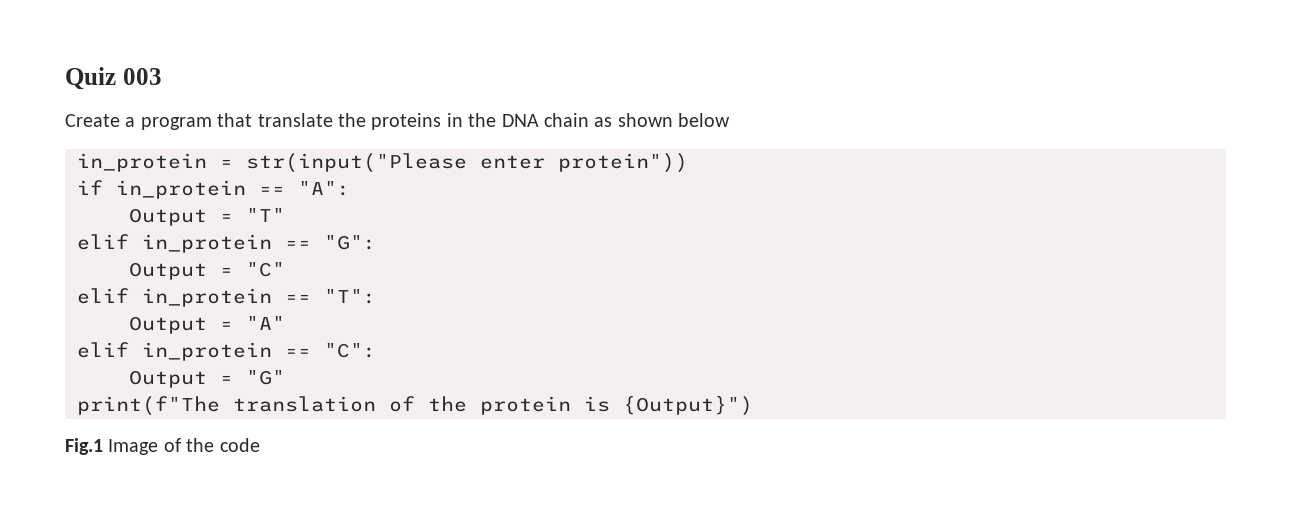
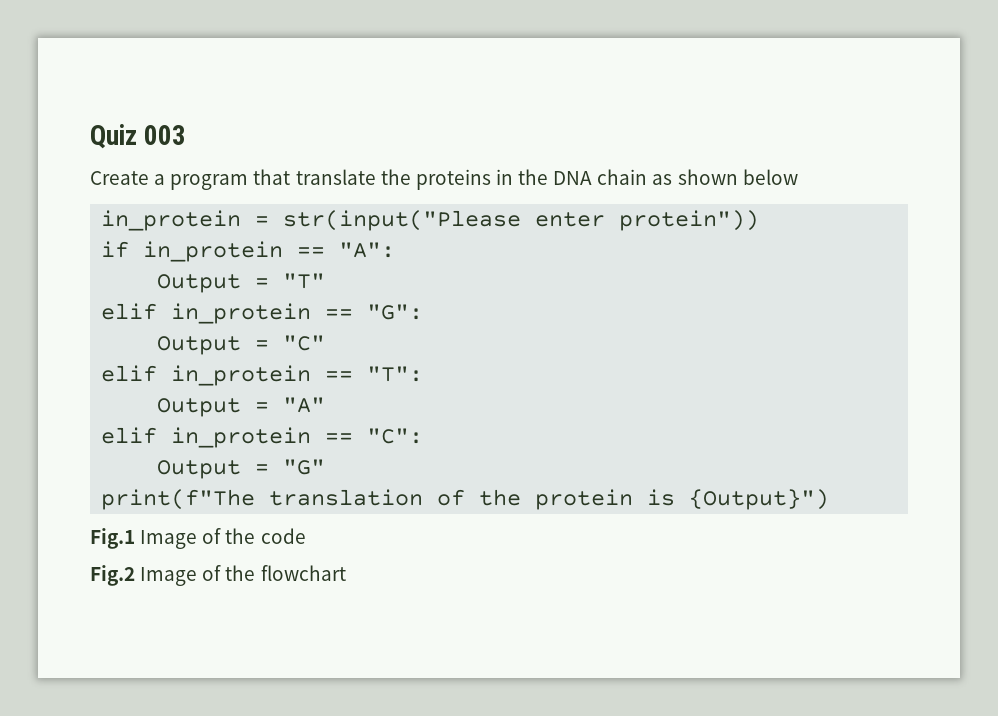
+ Fig.2 Image of the flowchart

